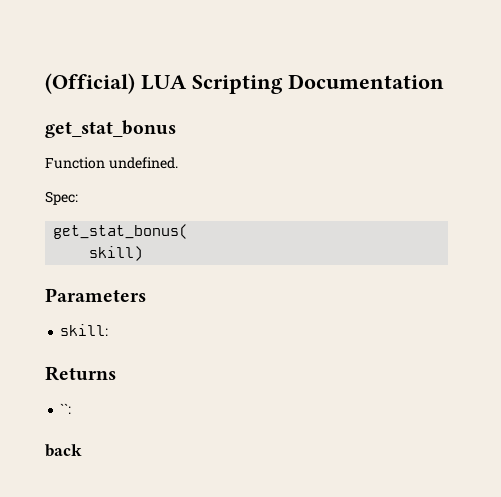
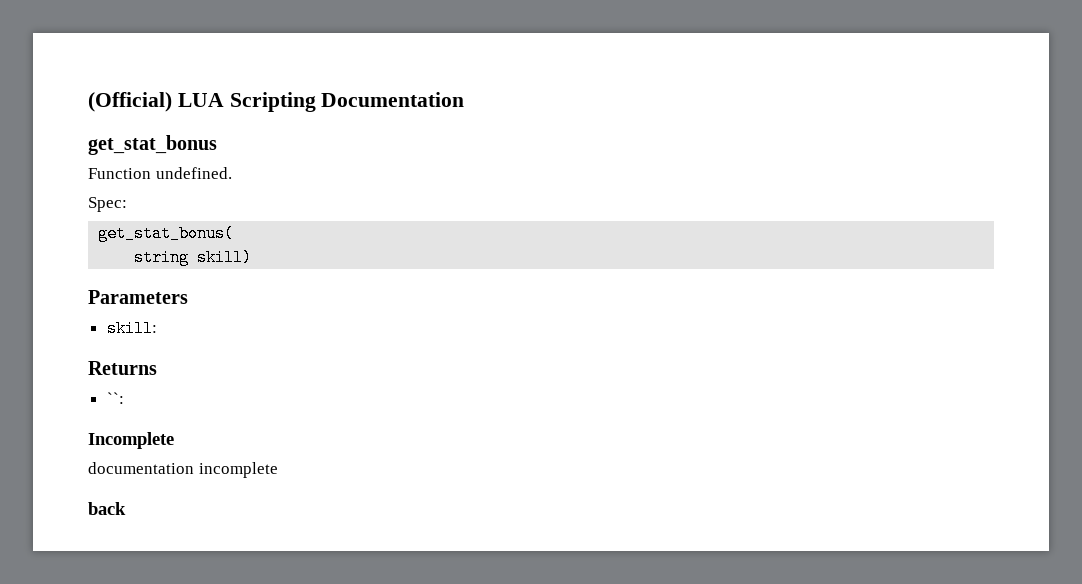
- skill)
+ string skill)
+ Incomplete
+ documentation incomplete

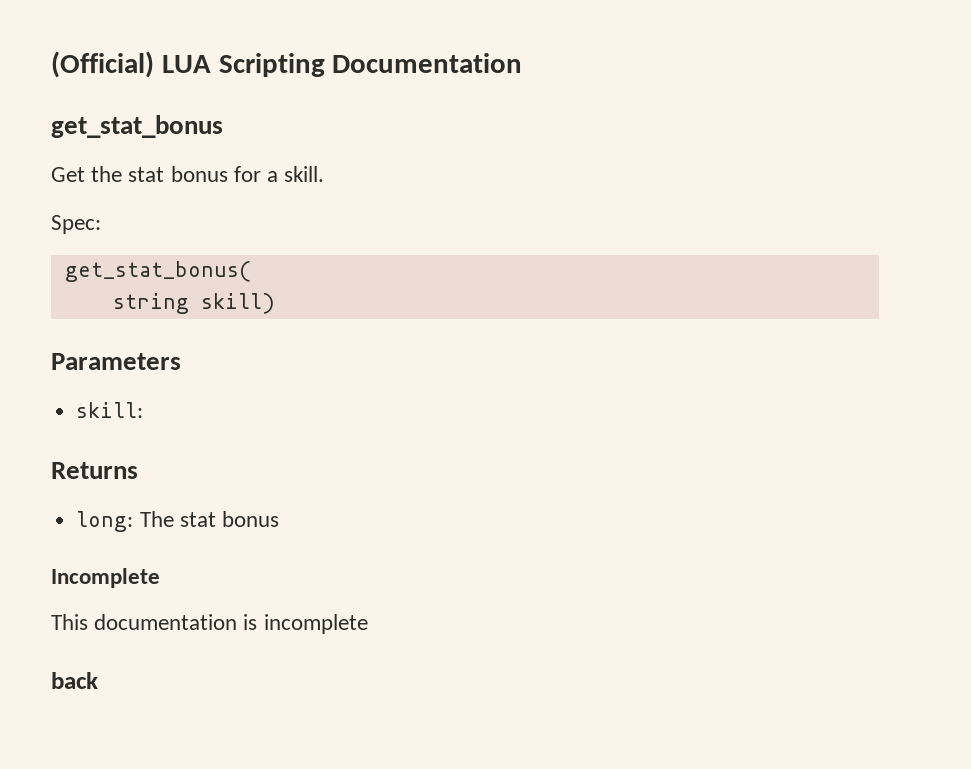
- Function undefined.
+ Get the stat bonus for a skill.
- ``:
+ long: The stat bonus
  Incomplete
- documentation incomplete
+ This documentation is incomplete

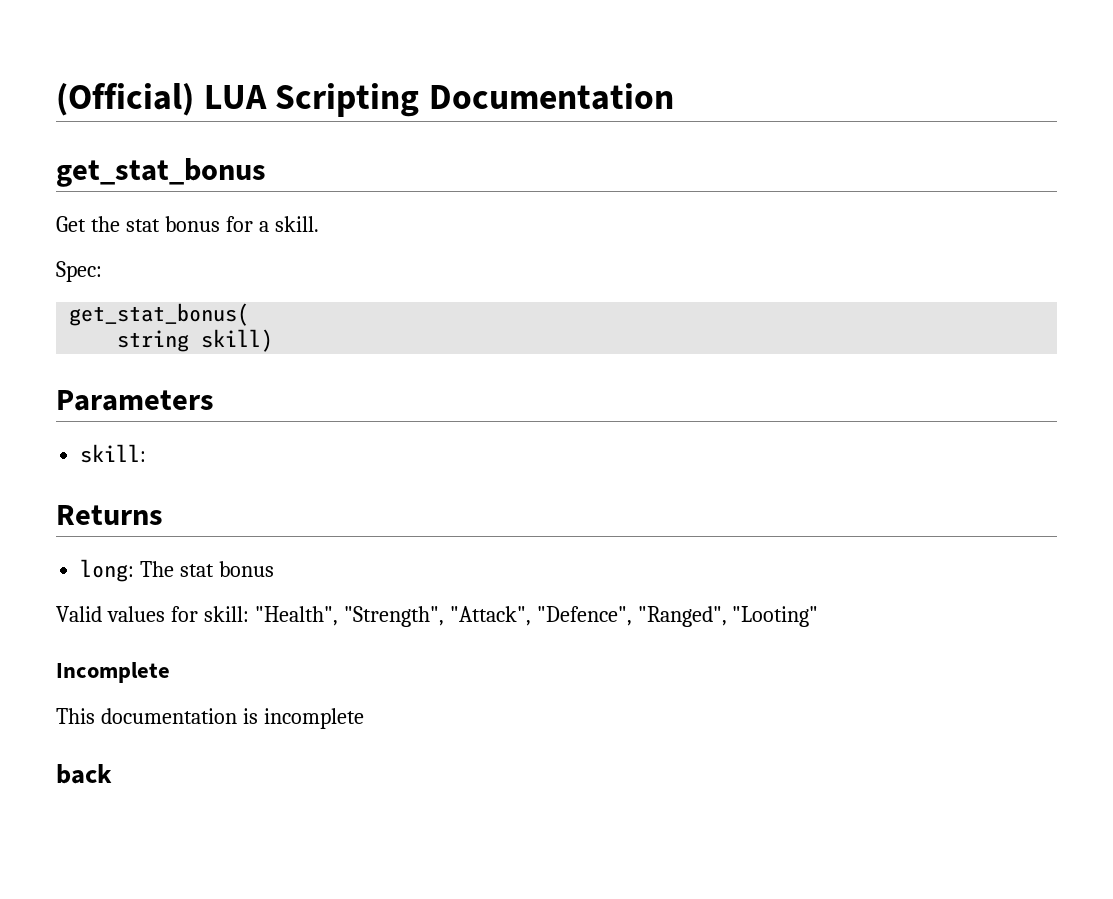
+ Valid values for skill: "Health", "Strength", "Attack", "Defence", "Ranged", "Looting"

